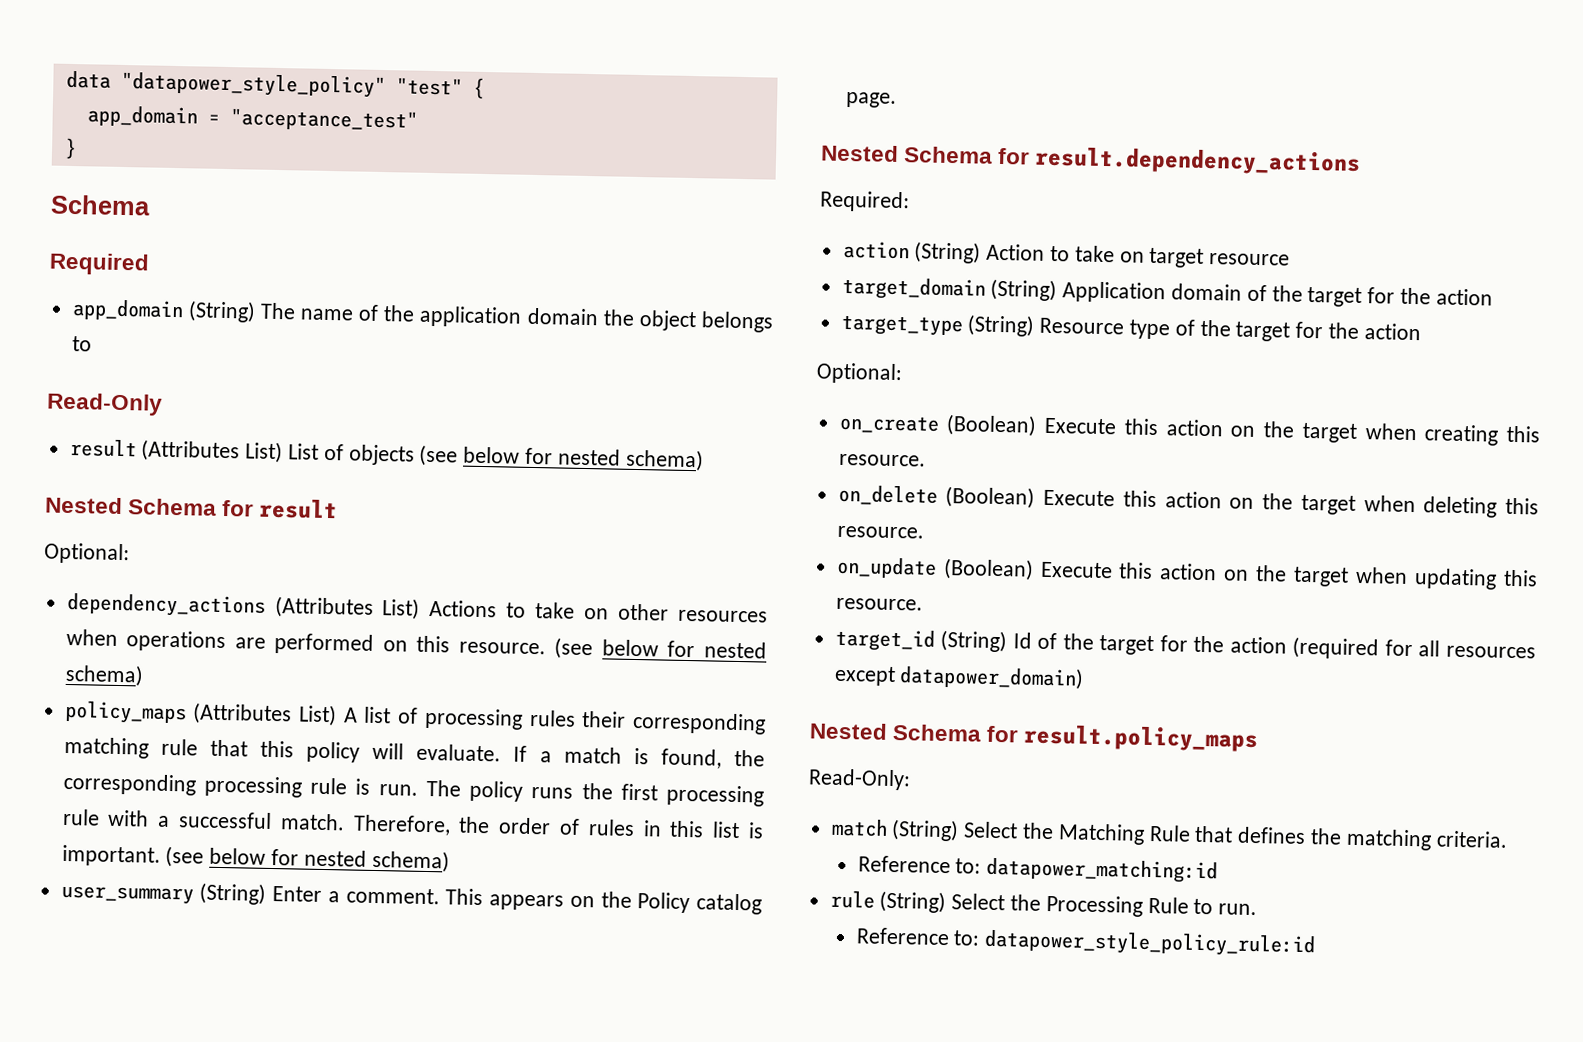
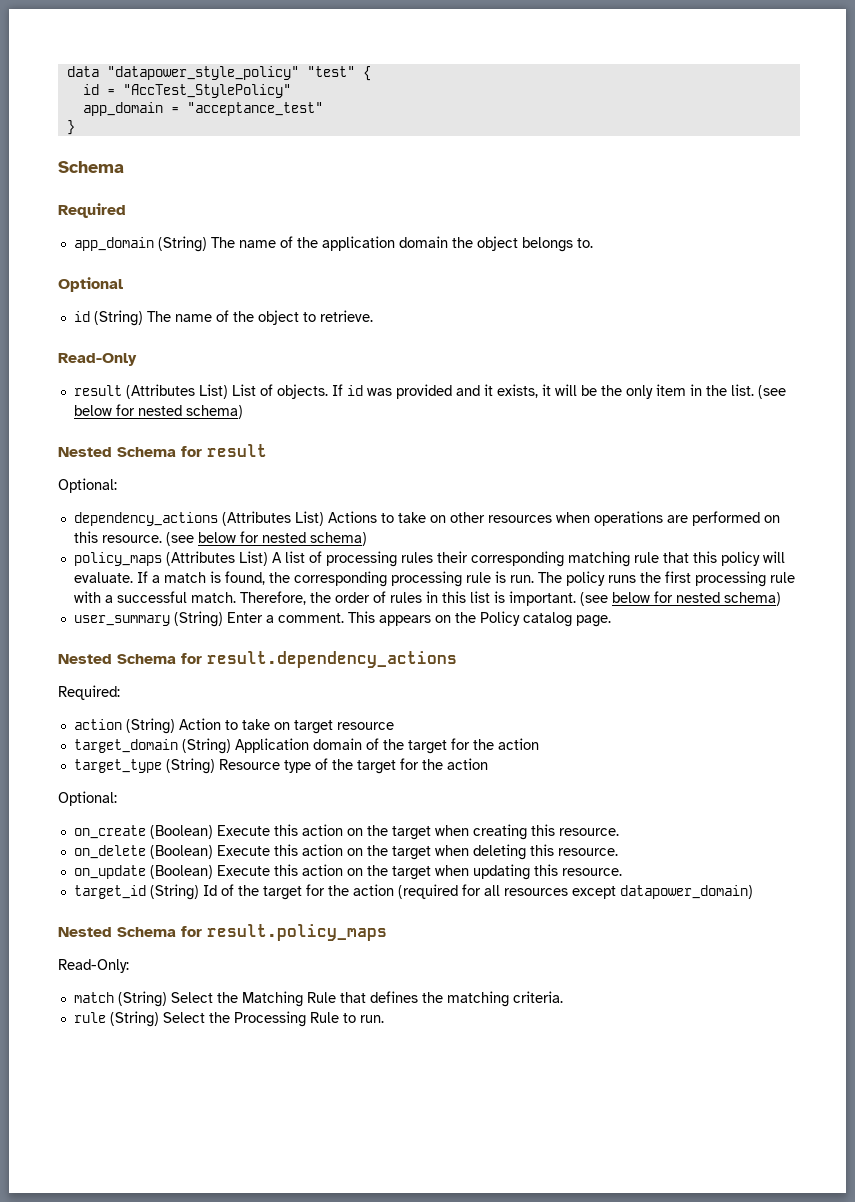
+ id = "AccTest_StylePolicy"
- app_domain (String) The name of the application domain the object belongs to
+ app_domain (String) The name of the application domain the object belongs to.
+ Optional
+ id (String) The name of the object to retrieve.
- result (Attributes List) List of objects (see below for nested schema)
+ result (Attributes List) List of objects. If id was provided and it exists, it will be the only item in the list. (see below for nested schema)
- Reference to: datapower_matching:id
- Reference to: datapower_style_policy_rule:id

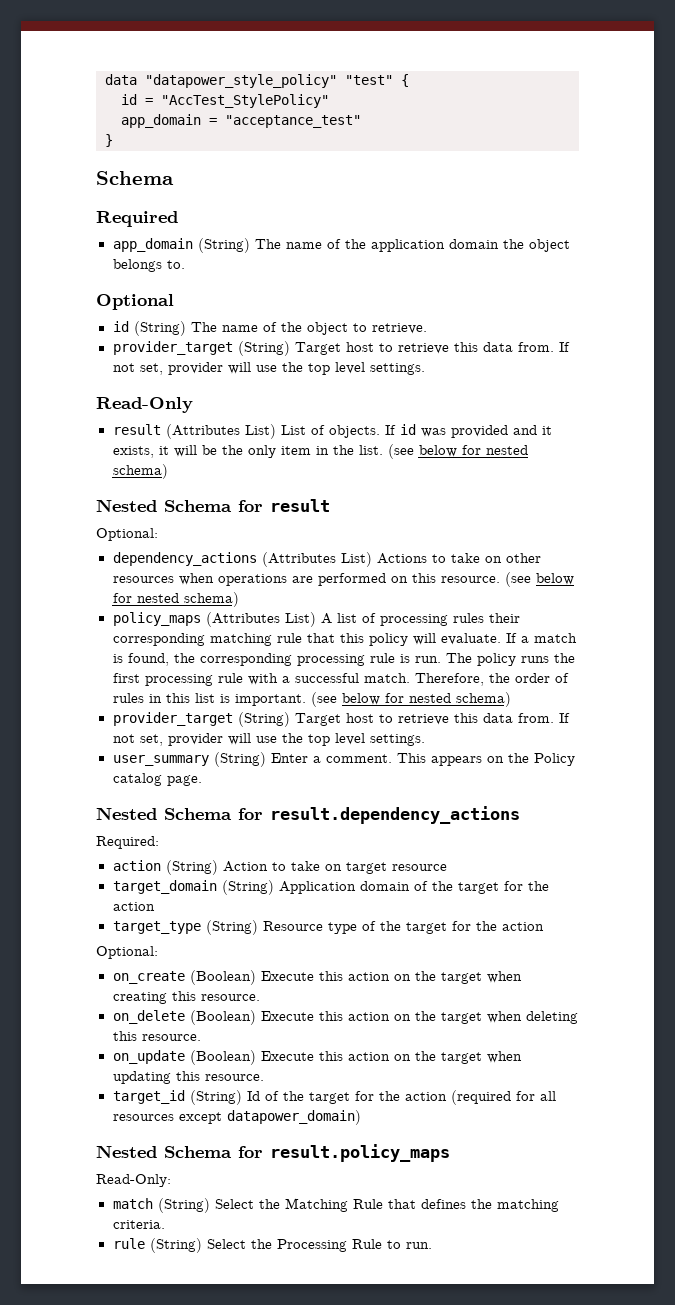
  id (String) The name of the object to retrieve.
+ provider_target (String) Target host to retrieve this data from. If not set, provider will use the top level settings.
  Therefore, the order of rules in this list is important. (see below for nested schema)
+ provider_target (String) Target host to retrieve this data from. If not set, provider will use the top level settings.

